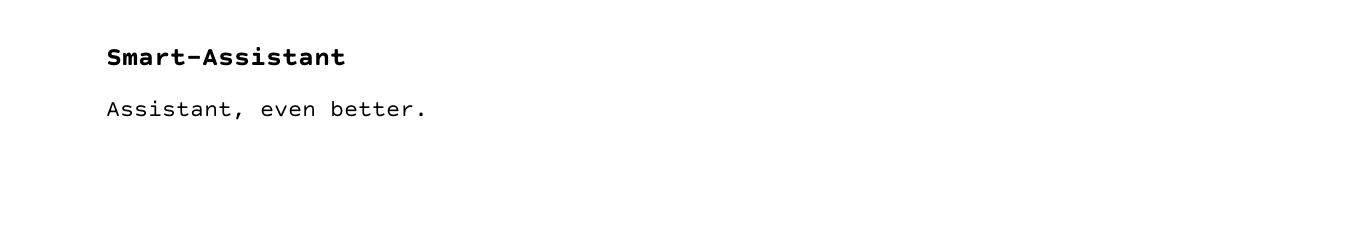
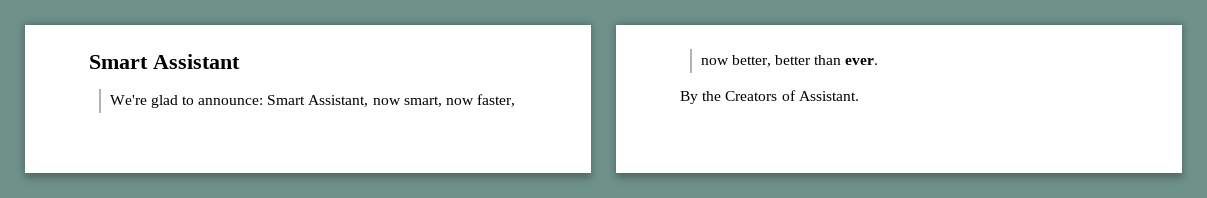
- Smart-Assistant
- Assistant, even better.
+ Smart Assistant
+ We're glad to announce: Smart Assistant, now smart, now faster, now better, better than ever.
+ By the Creators of Assistant.

